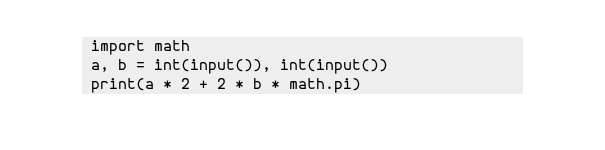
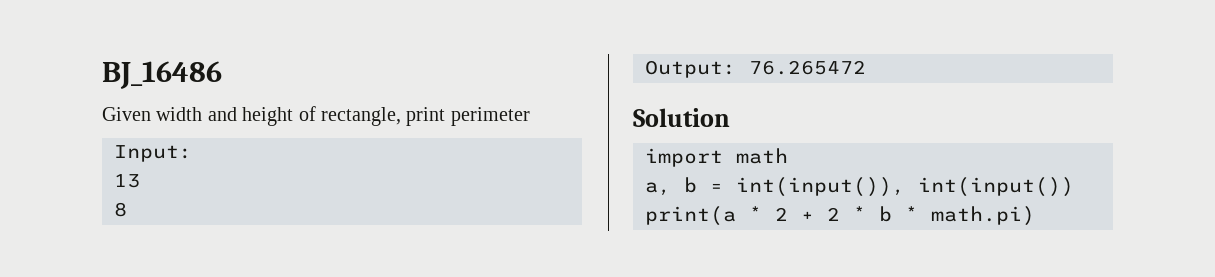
+ BJ_16486
+ Given width and height of rectangle, print perimeter
+ Input:
+ 13
+ 8
+ Output: 76.265472
+ Solution

